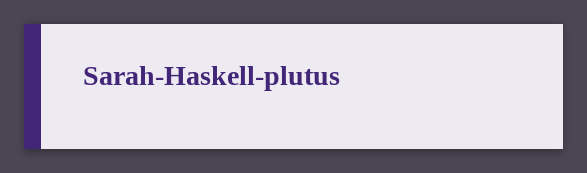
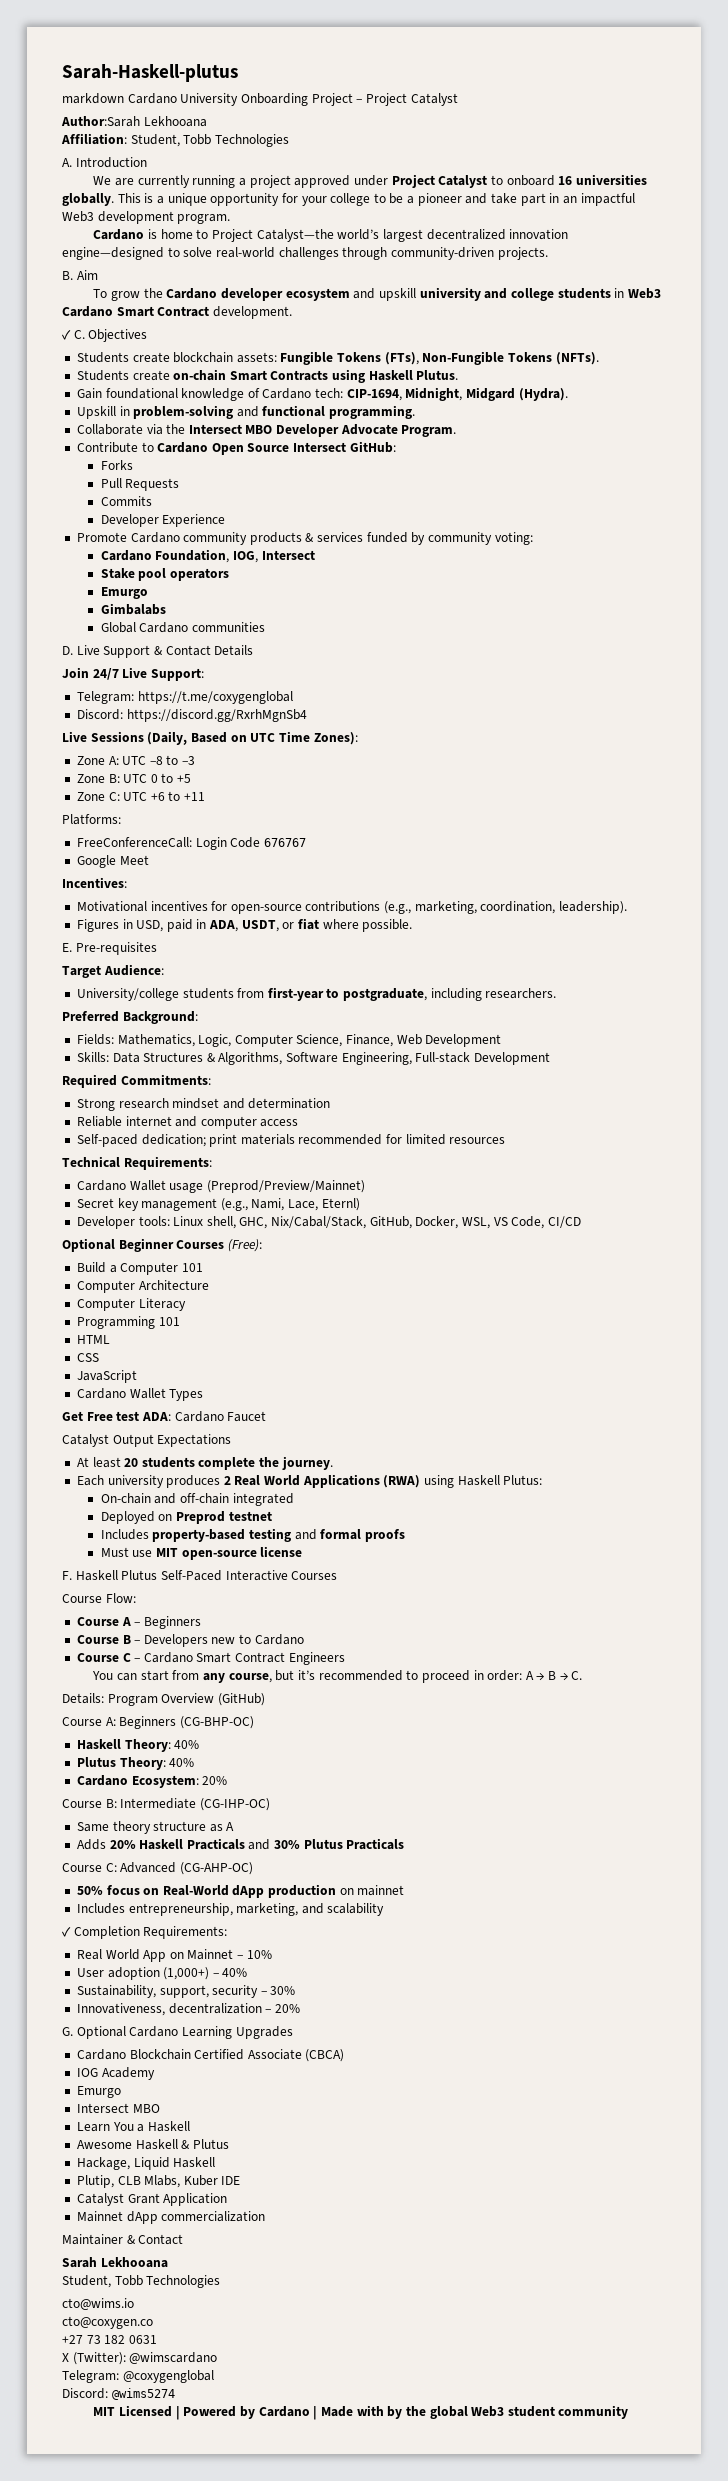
+ markdown Cardano University Onboarding Project – Project Catalyst
+ Author:Sarah Lekhooana
+ Affiliation: Student, Tobb Technologies
+ A. Introduction
+ We are currently running a project approved under Project Catalyst to onboard 16 universities globally. This is a unique opportunity for your college to be a pioneer and take part in an impactful Web3 development program.
+ Cardano is home to Project Catalyst—the world’s largest decentralized innovation engine—designed to solve real-world challenges through community-driven projects.
+ B. Aim
+ To grow the Cardano developer ecosystem and upskill university and college students in Web3 Cardano Smart Contract development.
+ ✓ C. Objectives
+ Students create blockchain assets: Fungible Tokens (FTs), Non-Fungible Tokens (NFTs).
+ Students create on-chain Smart Contracts using Haskell Plutus.
+ Gain foundational knowledge of Cardano tech: CIP-1694, Midnight, Midgard (Hydra).
+ Upskill in problem-solving and functional programming.
+ Collaborate via the Intersect MBO Developer Advocate Program.
+ Contribute to Cardano Open Source Intersect GitHub:
+ Forks
+ Pull Requests
+ Commits
+ Developer Experience
+ Promote Cardano community products & services funded by community voting:
+ Cardano Foundation, IOG, Intersect
+ Stake pool operators
+ Emurgo
+ Gimbalabs
+ Global Cardano communities
+ D. Live Support & Contact Details
+ Join 24/7 Live Support:
+ Telegram: https://t.me/coxygenglobal
+ Discord: https://discord.gg/RxrhMgnSb4
+ Live Sessions (Daily, Based on UTC Time Zones):
+ Zone A: UTC –8 to –3
+ Zone B: UTC 0 to +5
+ Zone C: UTC +6 to +11
+ Platforms:
+ FreeConferenceCall: Login Code 676767
+ Google Meet
+ Incentives:
+ Motivational incentives for open-source contributions (e.g., marketing, coordination, leadership).
+ Figures in USD, paid in ADA, USDT, or fiat where possible.
+ E. Pre-requisites
+ Target Audience:
+ University/college students from first-year to postgraduate, including researchers.
+ Preferred Background:
+ Fields: Mathematics, Logic, Computer Science, Finance, Web Development
+ Skills: Data Structures & Algorithms, Software Engineering, Full-stack Development
+ Required Commitments:
+ Strong research mindset and determination
+ Reliable internet and computer access
+ Self-paced dedication; print materials recommended for limited resources
+ Technical Requirements:
+ Cardano Wallet usage (Preprod/Preview/Mainnet)
+ Secret key management (e.g., Nami, Lace, Eternl)
+ Developer tools: Linux shell, GHC, Nix/Cabal/Stack, GitHub, Docker, WSL, VS Code, CI/CD
+ Optional Beginner Courses (Free):
+ Build a Computer 101
+ Computer Architecture
+ Computer Literacy
+ Programming 101
+ HTML
+ CSS
+ JavaScript
+ Cardano Wallet Types
+ Get Free test ADA: Cardano Faucet
+ Catalyst Output Expectations
+ At least 20 students complete the journey.
+ Each university produces 2 Real World Applications (RWA) using Haskell Plutus:
+ On-chain and off-chain integrated
+ Deployed on Preprod testnet
+ Includes property-based testing and formal proofs
+ Must use MIT open-source license
+ F. Haskell Plutus Self-Paced Interactive Courses
+ Course Flow:
+ Course A – Beginners
+ Course B – Developers new to Cardano
+ Course C – Cardano Smart Contract Engineers
+ You can start from any course, but it’s recommended to proceed in order: A → B → C.
+ Details: Program Overview (GitHub)
+ Course A: Beginners (CG-BHP-OC)
+ Haskell Theory: 40%
+ Plutus Theory: 40%
+ Cardano Ecosystem: 20%
+ Course B: Intermediate (CG-IHP-OC)
+ Same theory structure as A
+ Adds 20% Haskell Practicals and 30% Plutus Practicals
+ Course C: Advanced (CG-AHP-OC)
+ 50% focus on Real-World dApp production on mainnet
+ Includes entrepreneurship, marketing, and scalability
+ ✓ Completion Requirements:
+ Real World App on Mainnet – 10%
+ User adoption (1,000+) – 40%
+ Sustainability, support, security – 30%
+ Innovativeness, decentralization – 20%
+ G. Optional Cardano Learning Upgrades
+ Cardano Blockchain Certified Associate (CBCA)
+ IOG Academy
+ Emurgo
+ Intersect MBO
+ Learn You a Haskell
+ Awesome Haskell & Plutus
+ Hackage, Liquid Haskell
+ Plutip, CLB Mlabs, Kuber IDE
+ Catalyst Grant Application
+ Mainnet dApp commercialization
+ Maintainer & Contact
+ Sarah Lekhooana
+ Student, Tobb Technologies
+ cto@wims.io
+ cto@coxygen.co
+ +27 73 182 0631
+ X (Twitter): @wimscardano
+ Telegram: @coxygenglobal
+ Discord: @wims5274
+ MIT Licensed | Powered by Cardano | Made with by the global Web3 student community

